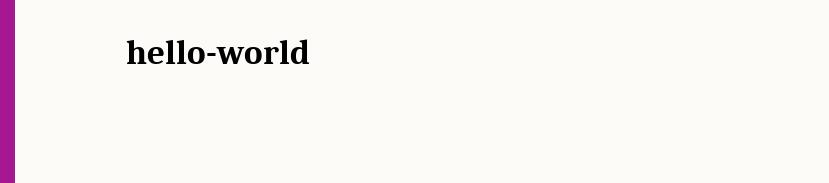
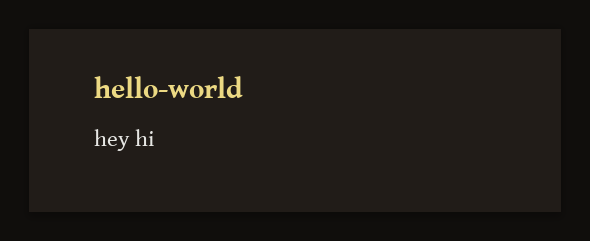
+ hey hi

